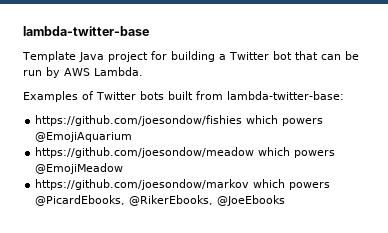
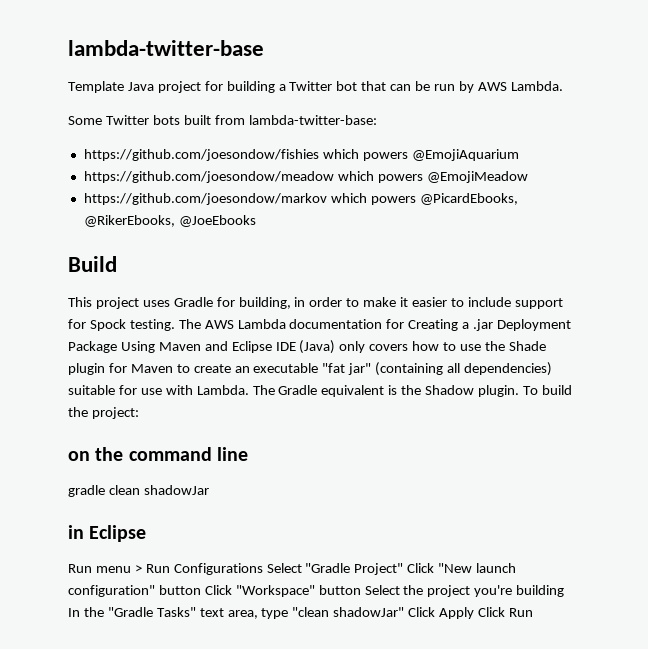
- Examples of Twitter bots built from lambda-twitter-base:
+ Some Twitter bots built from lambda-twitter-base:
+ Build
+ This project uses Gradle for building, in order to make it easier to include support for Spock testing. The AWS Lambda documentation for Creating a .jar Deployment Package Using Maven and Eclipse IDE (Java) only covers how to use the Shade plugin for Maven to create an executable "fat jar" (containing all dependencies) suitable for use with Lambda. The Gradle equivalent is the Shadow plugin. To build the project:
+ on the command line
+ gradle clean shadowJar
+ in Eclipse
+ Run menu > Run Configurations Select "Gradle Project" Click "New launch configuration" button Click "Workspace" button Select the project you're building In the "Gradle Tasks" text area, type "clean shadowJar" Click Apply Click Run

